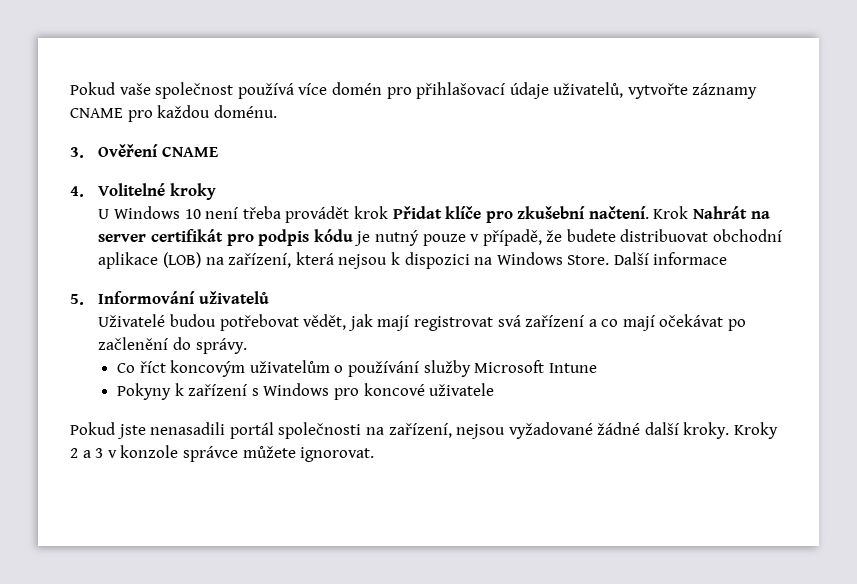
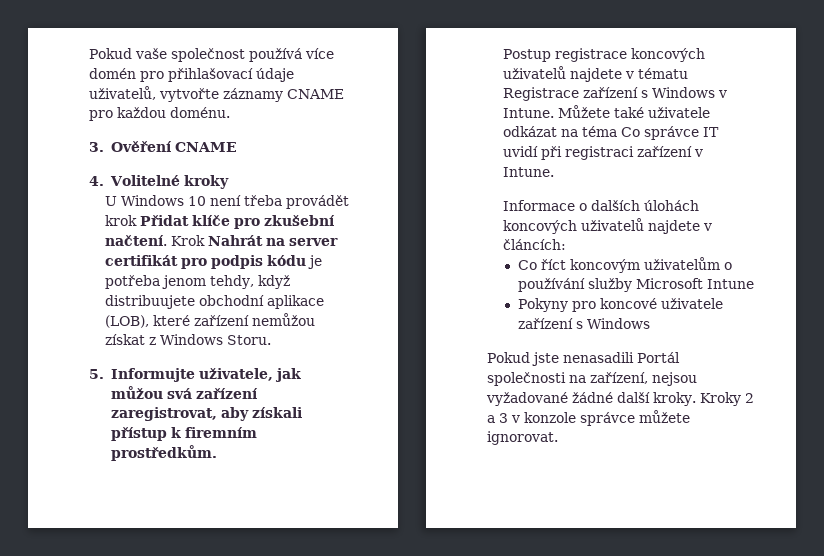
- Krok Nahrát na server certifikát pro podpis kódu je nutný pouze v případě, že budete distribuovat obchodní aplikace (LOB) na zařízení, která nejsou k dispozici na Windows Store. Další informace
- 5. Informování uživatelů
- Uživatelé budou potřebovat vědět, jak mají registrovat svá zařízení a co mají očekávat po začlenění do správy.
+ Krok Nahrát na server certifikát pro podpis kódu je potřeba jenom tehdy, když distribuujete obchodní aplikace (LOB), které zařízení nemůžou získat z Windows Storu.
+ 5. Informujte uživatele, jak můžou svá zařízení zaregistrovat, aby získali přístup k firemním prostředkům.
+ Postup registrace koncových uživatelů najdete v tématu Registrace zařízení s Windows v Intune. Můžete také uživatele odkázat na téma Co správce IT uvidí při registraci zařízení v Intune.
+ Informace o dalších úlohách koncových uživatelů najdete v článcích:
- Pokyny k zařízení s Windows pro koncové uživatele
+ Pokyny pro koncové uživatele zařízení s Windows
- Pokud jste nenasadili portál společnosti na zařízení, nejsou vyžadované žádné další kroky.
+ Pokud jste nenasadili Portál společnosti na zařízení, nejsou vyžadované žádné další kroky.

